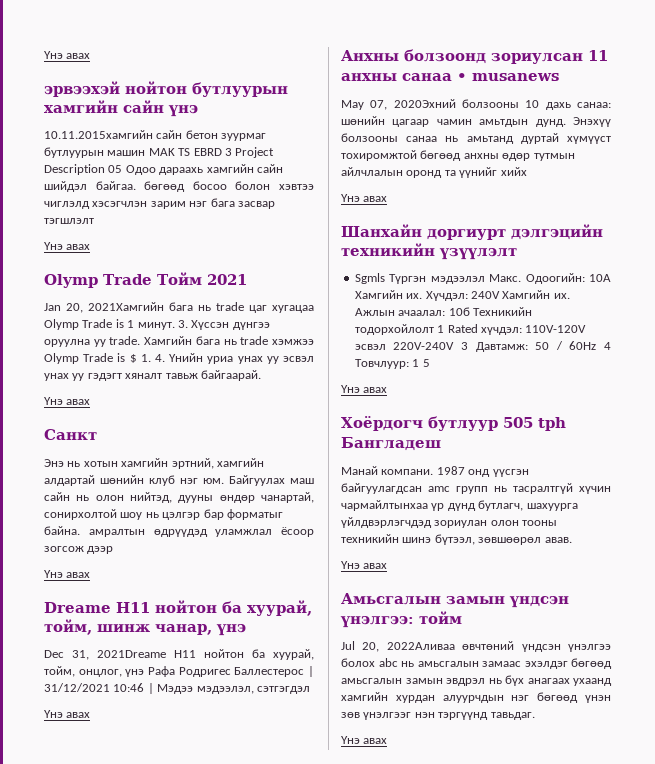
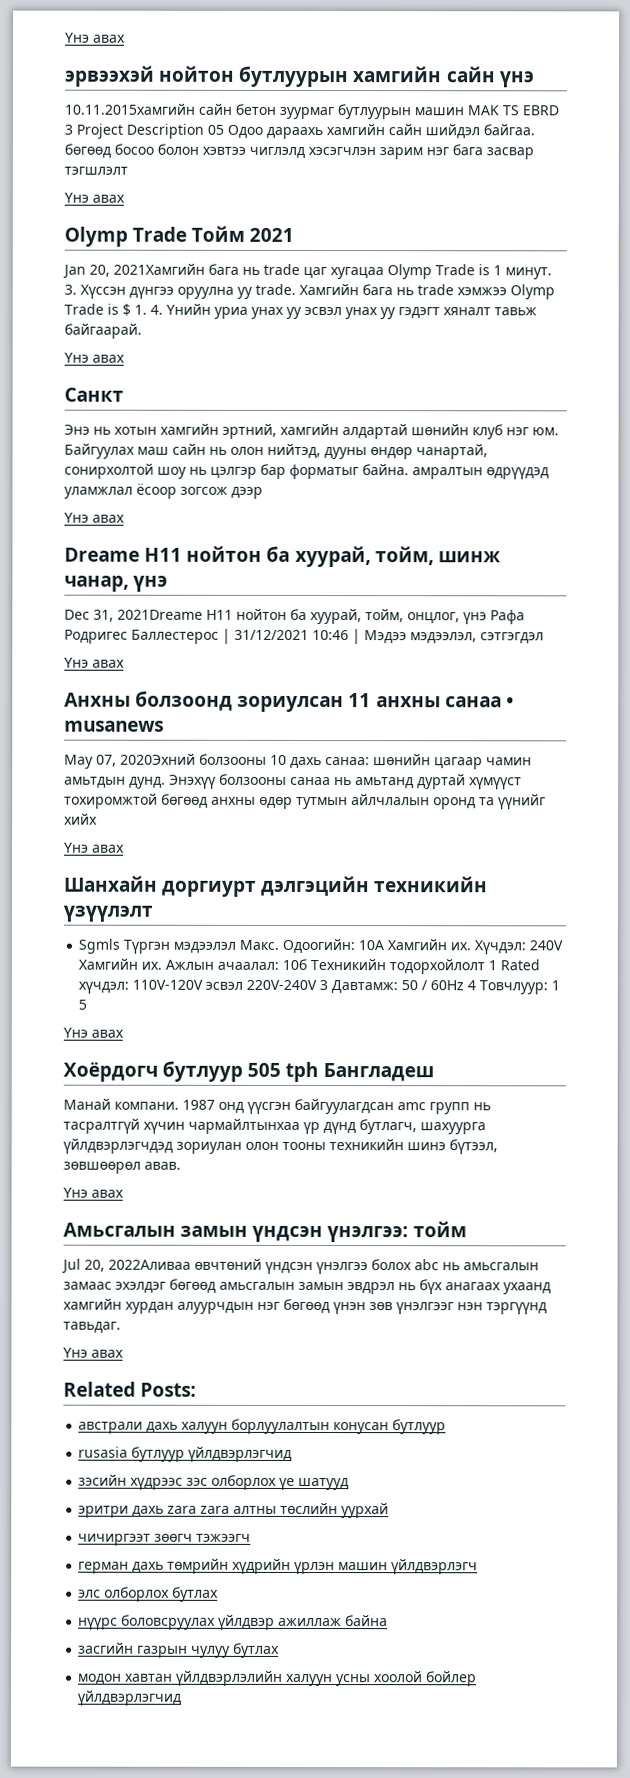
+ Related Posts:
+ австрали дахь халуун борлуулалтын конусан бутлуур
+ rusasia бутлуур үйлдвэрлэгчид
+ зэсийн хүдрээс зэс олборлох үе шатууд
+ эритри дахь zara zara алтны төслийн уурхай
+ чичиргээт зөөгч тэжээгч
+ герман дахь төмрийн хүдрийн үрлэн машин үйлдвэрлэгч
+ элс олборлох бутлах
+ нүүрс боловсруулах үйлдвэр ажиллаж байна
+ засгийн газрын чулуу бутлах
+ модон хавтан үйлдвэрлэлийн халуун усны хоолой бойлер үйлдвэрлэгчид

